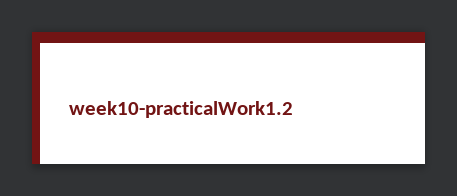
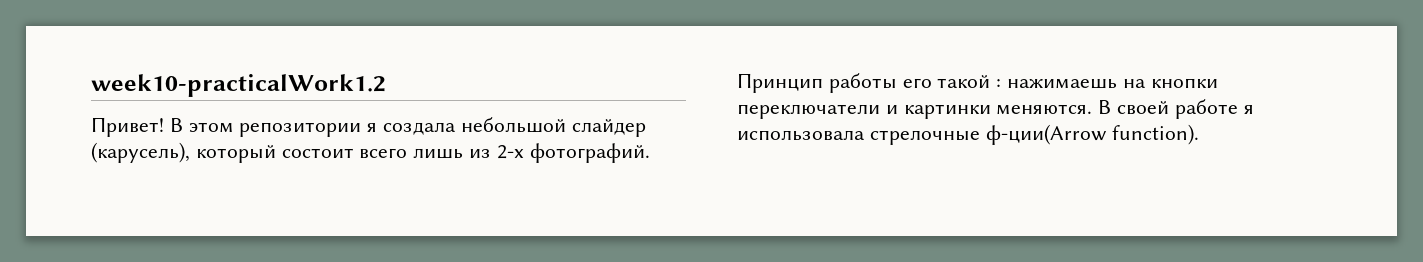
+ Привет! В этом репозитории я создала небольшой слайдер (карусель), который состоит всего лишь из 2-х фотографий. Принцип работы его такой : нажимаешь на кнопки переключатели и картинки меняются. В своей работе я использовала стрелочные ф-ции(Arrow function).

